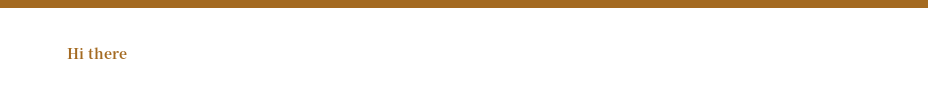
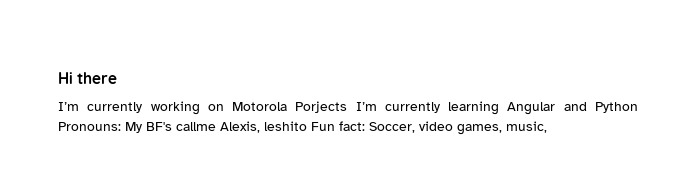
+ I’m currently working on Motorola Porjects I’m currently learning Angular and Python Pronouns: My BF's callme Alexis, leshito Fun fact: Soccer, video games, music,

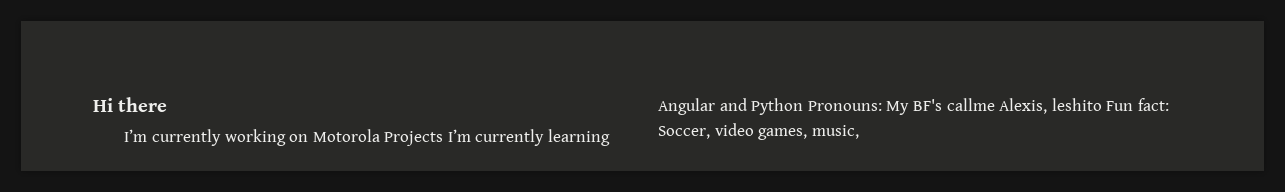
- I’m currently working on Motorola Porjects I’m currently learning Angular and Python Pronouns: My BF's callme Alexis, leshito Fun fact: Soccer, video games, music,
+ I’m currently working on Motorola Projects I’m currently learning Angular and Python Pronouns: My BF's callme Alexis, leshito Fun fact: Soccer, video games, music,

